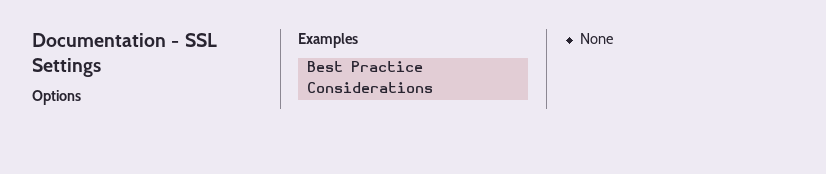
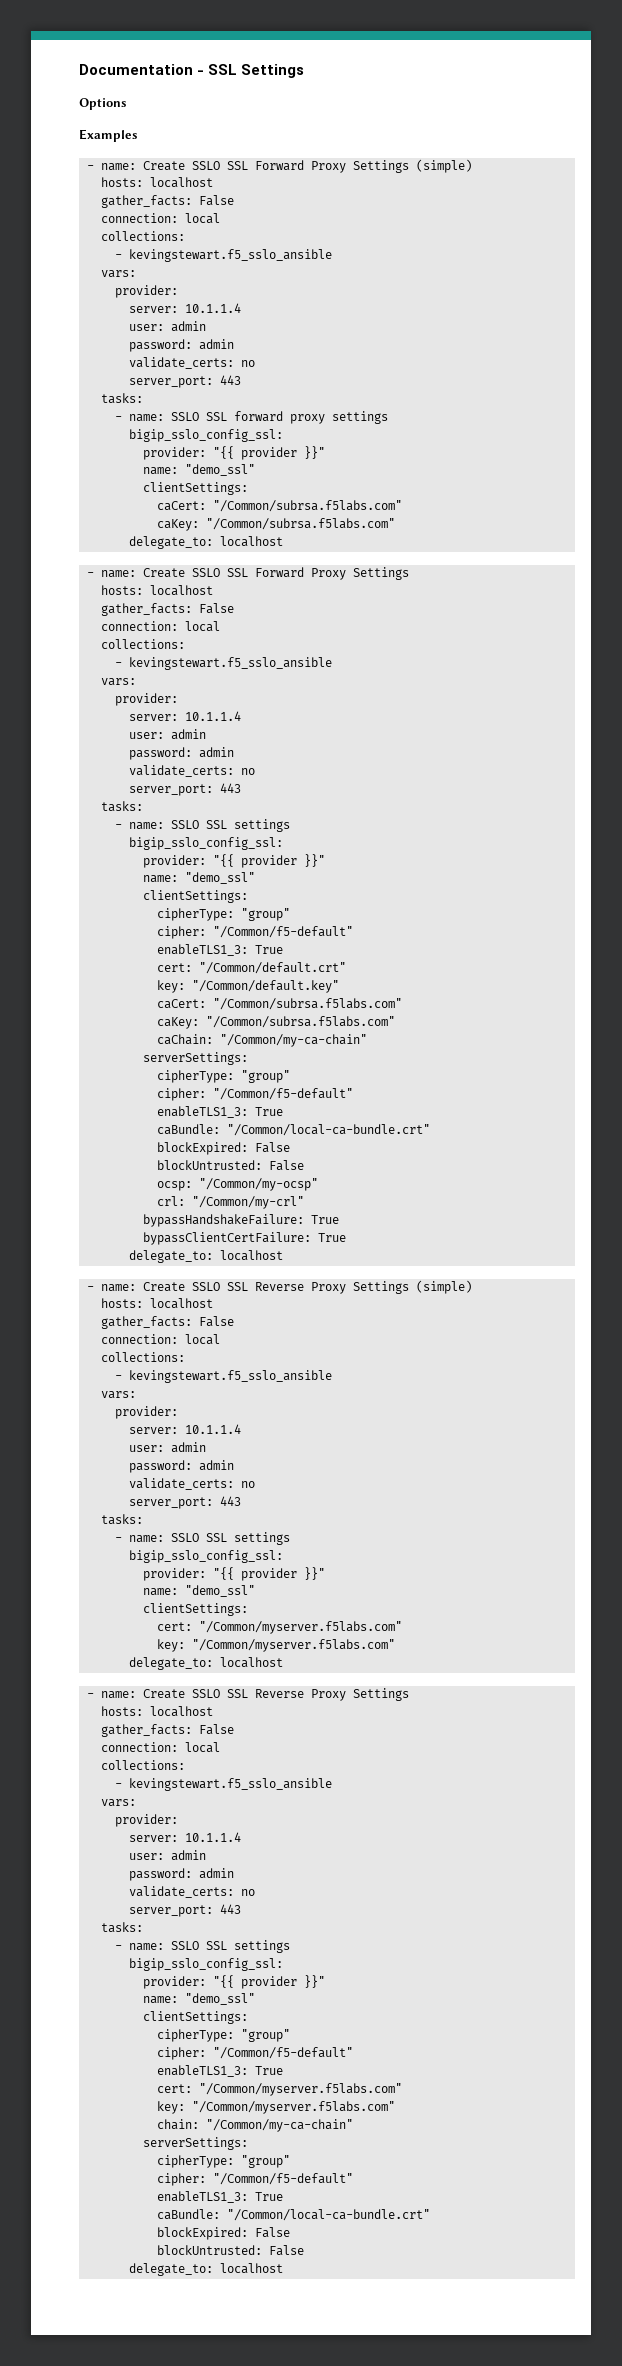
- Best Practice Considerations
- None
+ - name: Create SSLO SSL Forward Proxy Settings (simple)
+ hosts: localhost
+ gather_facts: False
+ connection: local
+ collections:
+ - kevingstewart.f5_sslo_ansible
+ vars:
+ provider:
+ server: 10.1.1.4
+ user: admin
+ password: admin
+ validate_certs: no
+ server_port: 443
+ tasks:
+ - name: SSLO SSL forward proxy settings
+ bigip_sslo_config_ssl:
+ provider: "{{ provider }}"
+ name: "demo_ssl"
+ clientSettings:
+ caCert: "/Common/subrsa.f5labs.com"
+ caKey: "/Common/subrsa.f5labs.com"
+ delegate_to: localhost
+ - name: Create SSLO SSL Forward Proxy Settings
+ hosts: localhost
+ gather_facts: False
+ connection: local
+ collections:
+ - kevingstewart.f5_sslo_ansible
+ vars:
+ provider:
+ server: 10.1.1.4
+ user: admin
+ password: admin
+ validate_certs: no
+ server_port: 443
+ tasks:
+ - name: SSLO SSL settings
+ bigip_sslo_config_ssl:
+ provider: "{{ provider }}"
+ name: "demo_ssl"
+ clientSettings:
+ cipherType: "group"
+ cipher: "/Common/f5-default"
+ enableTLS1_3: True
+ cert: "/Common/default.crt"
+ key: "/Common/default.key"
+ caCert: "/Common/subrsa.f5labs.com"
+ caKey: "/Common/subrsa.f5labs.com"
+ caChain: "/Common/my-ca-chain"
+ serverSettings:
+ cipherType: "group"
+ cipher: "/Common/f5-default"
+ enableTLS1_3: True
+ caBundle: "/Common/local-ca-bundle.crt"
+ blockExpired: False
+ blockUntrusted: False
+ ocsp: "/Common/my-ocsp"
+ crl: "/Common/my-crl"
+ bypassHandshakeFailure: True
+ bypassClientCertFailure: True
+ delegate_to: localhost
+ - name: Create SSLO SSL Reverse Proxy Settings (simple)
+ hosts: localhost
+ gather_facts: False
+ connection: local
+ collections:
+ - kevingstewart.f5_sslo_ansible
+ vars:
+ provider:
+ server: 10.1.1.4
+ user: admin
+ password: admin
+ validate_certs: no
+ server_port: 443
+ tasks:
+ - name: SSLO SSL settings
+ bigip_sslo_config_ssl:
+ provider: "{{ provider }}"
+ name: "demo_ssl"
+ clientSettings:
+ cert: "/Common/myserver.f5labs.com"
+ key: "/Common/myserver.f5labs.com"
+ delegate_to: localhost
+ - name: Create SSLO SSL Reverse Proxy Settings
+ hosts: localhost
+ gather_facts: False
+ connection: local
+ collections:
+ - kevingstewart.f5_sslo_ansible
+ vars:
+ provider:
+ server: 10.1.1.4
+ user: admin
+ password: admin
+ validate_certs: no
+ server_port: 443
+ tasks:
+ - name: SSLO SSL settings
+ bigip_sslo_config_ssl:
+ provider: "{{ provider }}"
+ name: "demo_ssl"
+ clientSettings:
+ cipherType: "group"
+ cipher: "/Common/f5-default"
+ enableTLS1_3: True
+ cert: "/Common/myserver.f5labs.com"
+ key: "/Common/myserver.f5labs.com"
+ chain: "/Common/my-ca-chain"
+ serverSettings:
+ cipherType: "group"
+ cipher: "/Common/f5-default"
+ enableTLS1_3: True
+ caBundle: "/Common/local-ca-bundle.crt"
+ blockExpired: False
+ blockUntrusted: False
+ delegate_to: localhost

